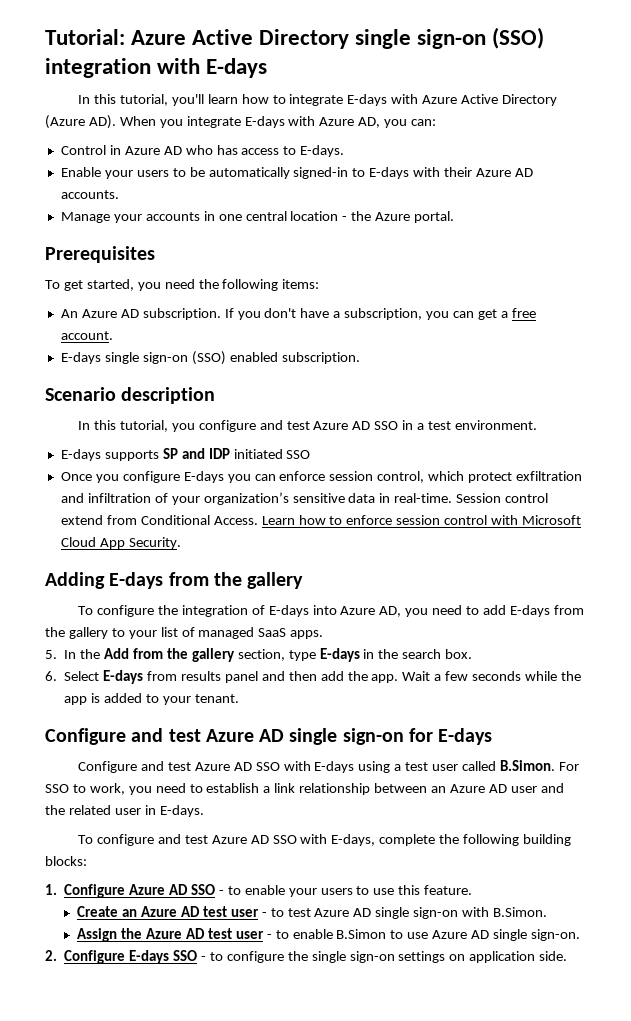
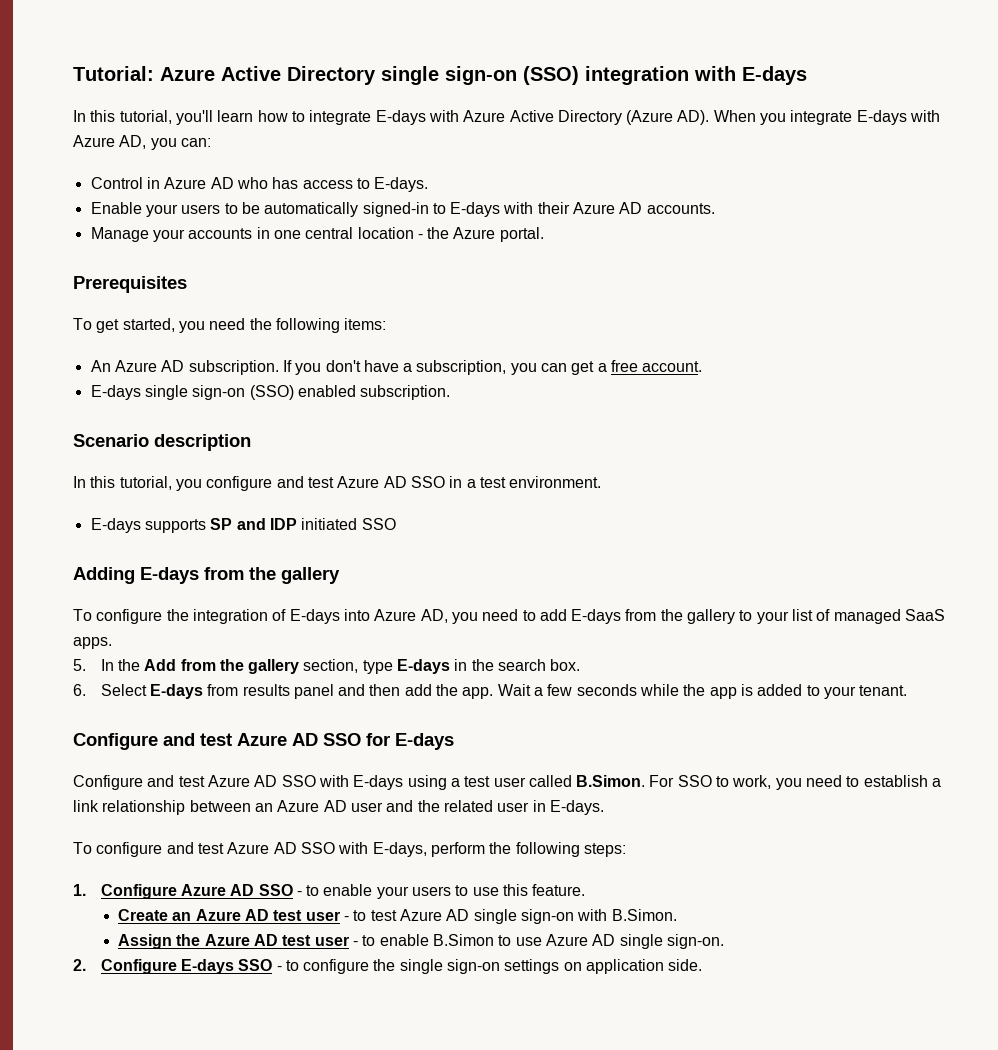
- Once you configure E-days you can enforce session control, which protect exfiltration and infiltration of your organization’s sensitive data in real-time. Session control extend from Conditional Access. Learn how to enforce session control with Microsoft Cloud App Security.
- Configure and test Azure AD single sign-on for E-days
+ Configure and test Azure AD SSO for E-days
- To configure and test Azure AD SSO with E-days, complete the following building blocks:
+ To configure and test Azure AD SSO with E-days, perform the following steps:

